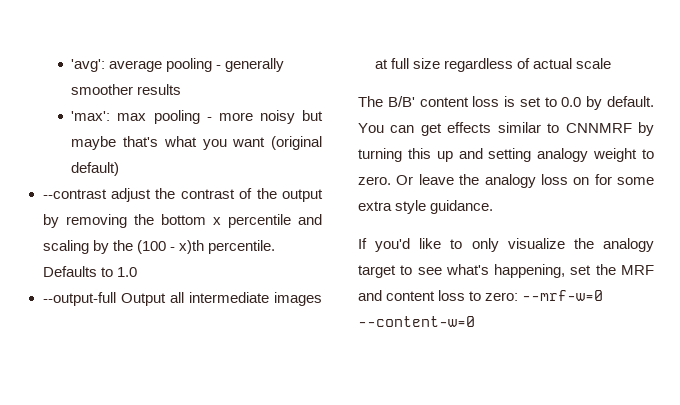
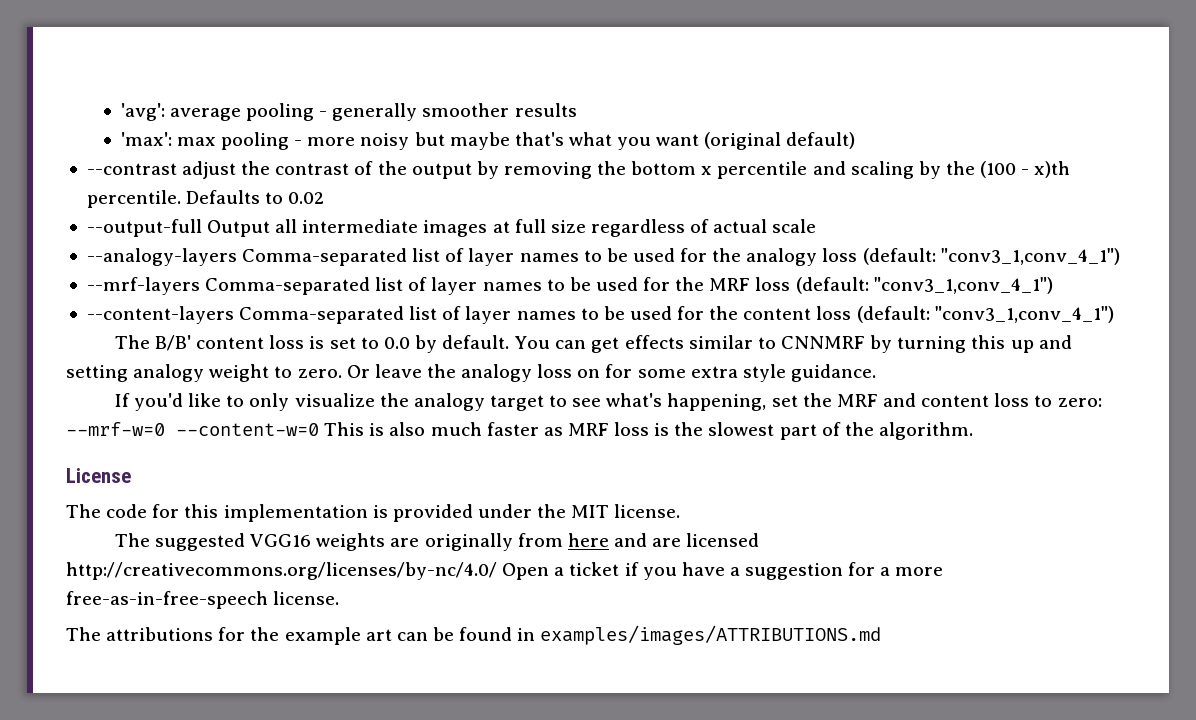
- Defaults to 1.0
+ Defaults to 0.02
+ --analogy-layers Comma-separated list of layer names to be used for the analogy loss (default: "conv3_1,conv_4_1")
+ --mrf-layers Comma-separated list of layer names to be used for the MRF loss (default: "conv3_1,conv_4_1")
+ --content-layers Comma-separated list of layer names to be used for the content loss (default: "conv3_1,conv_4_1")
- If you'd like to only visualize the analogy target to see what's happening, set the MRF and content loss to zero: --mrf-w=0 --content-w=0
+ If you'd like to only visualize the analogy target to see what's happening, set the MRF and content loss to zero: --mrf-w=0 --content-w=0 This is also much faster as MRF loss is the slowest part of the algorithm.
+ License
+ The code for this implementation is provided under the MIT license.
+ The suggested VGG16 weights are originally from here and are licensed http://creativecommons.org/licenses/by-nc/4.0/ Open a ticket if you have a suggestion for a more free-as-in-free-speech license.
+ The attributions for the example art can be found in examples/images/ATTRIBUTIONS.md

